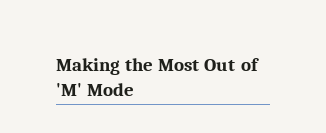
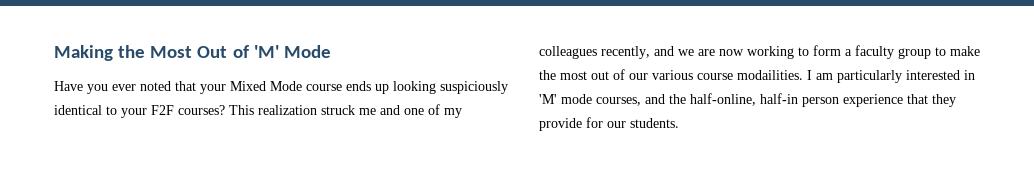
+ Have you ever noted that your Mixed Mode course ends up looking suspiciously identical to your F2F courses? This realization struck me and one of my colleagues recently, and we are now working to form a faculty group to make the most out of our various course modailities. I am particularly interested in 'M' mode courses, and the half-online, half-in person experience that they provide for our students.

